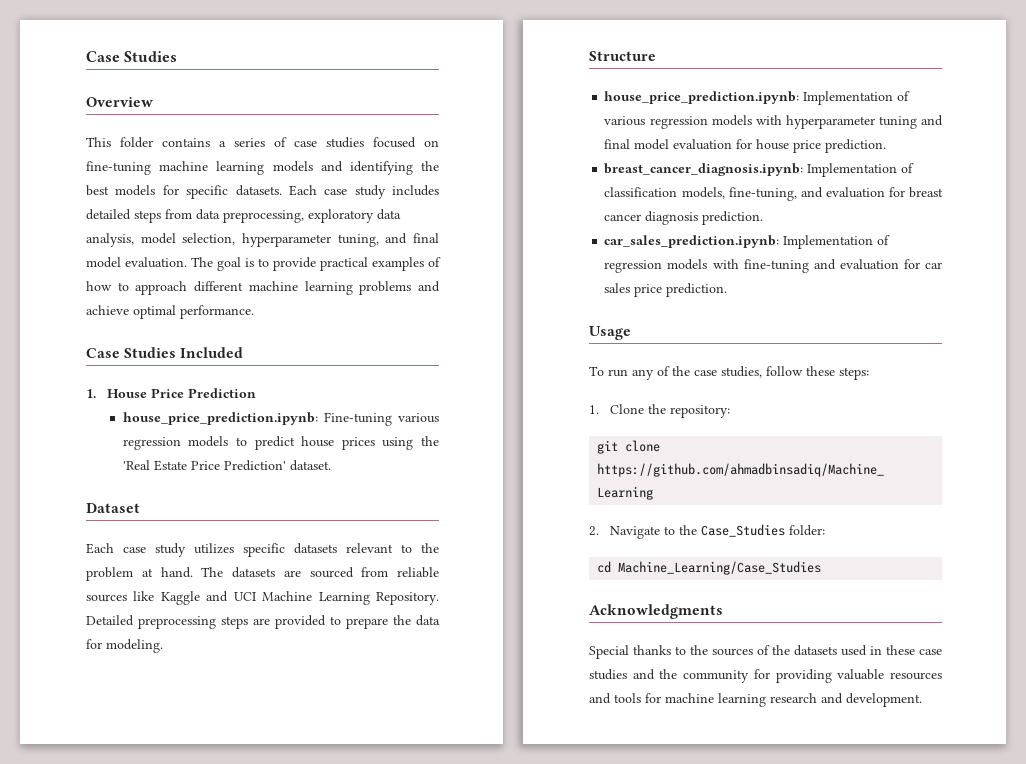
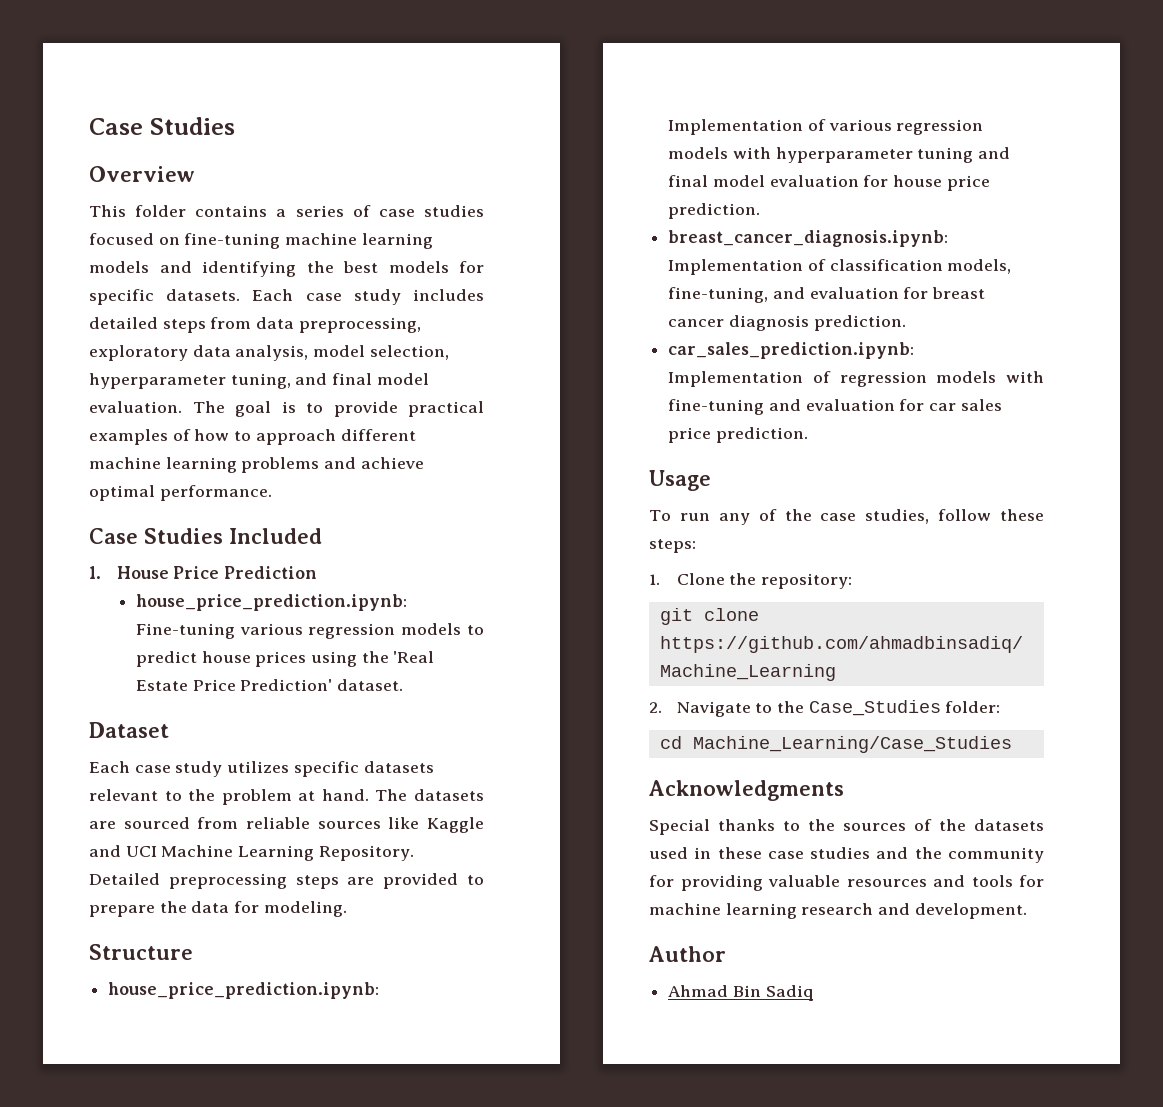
+ Author
+ Ahmad Bin Sadiq

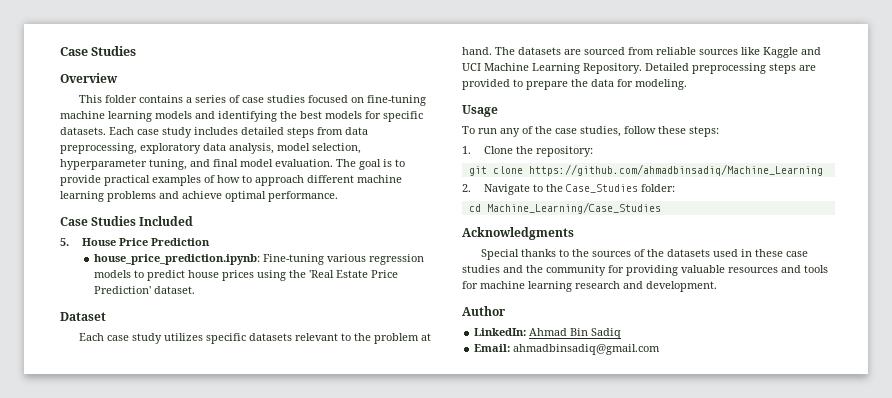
- 1. House Price Prediction
+ 5. House Price Prediction
- Structure
- house_price_prediction.ipynb: Implementation of various regression models with hyperparameter tuning and final model evaluation for house price prediction.
- breast_cancer_diagnosis.ipynb: Implementation of classification models, fine-tuning, and evaluation for breast cancer diagnosis prediction.
- car_sales_prediction.ipynb: Implementation of regression models with fine-tuning and evaluation for car sales price prediction.
- Ahmad Bin Sadiq
+ LinkedIn: Ahmad Bin Sadiq
+ Email: ahmadbinsadiq@gmail.com

